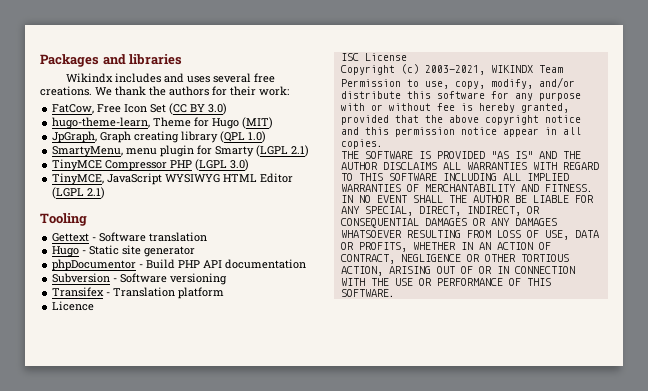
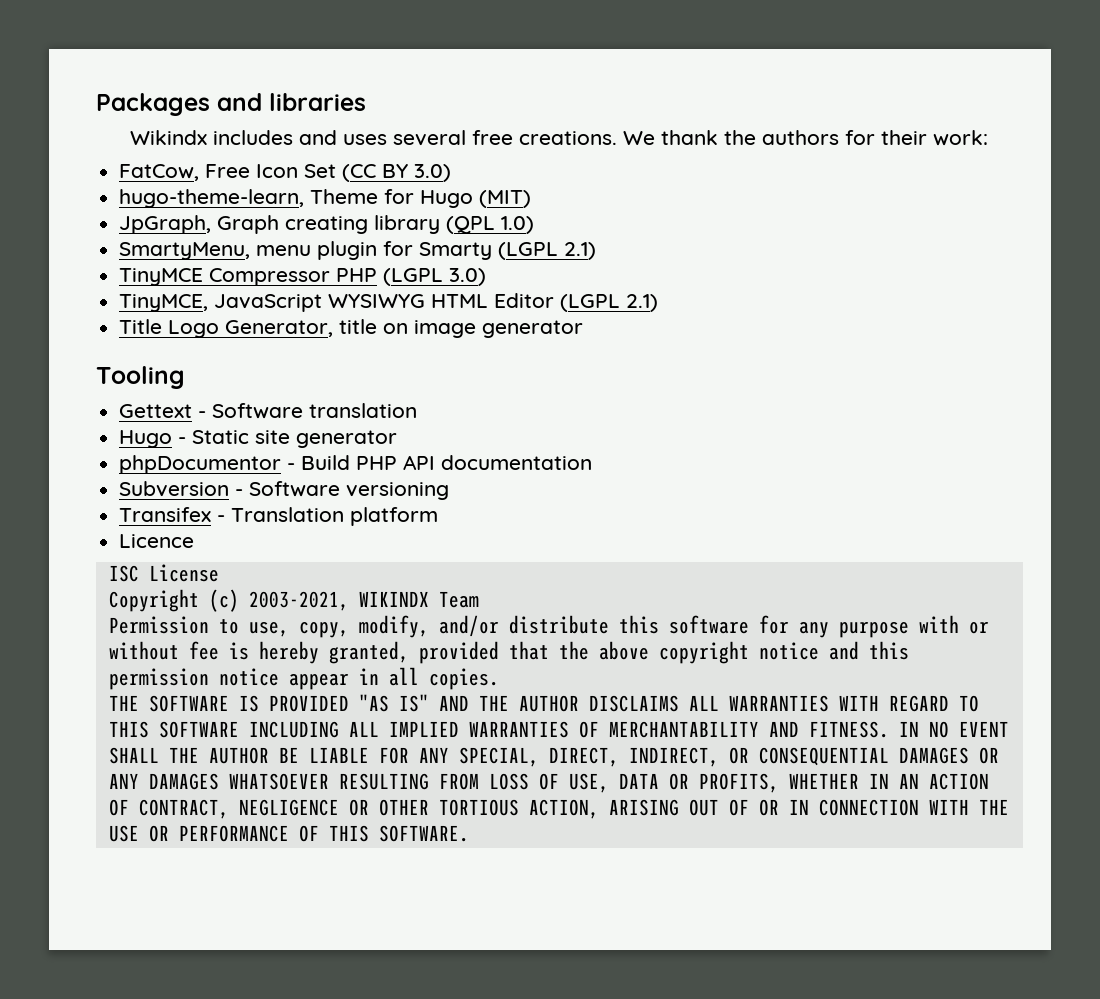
+ Title Logo Generator, title on image generator

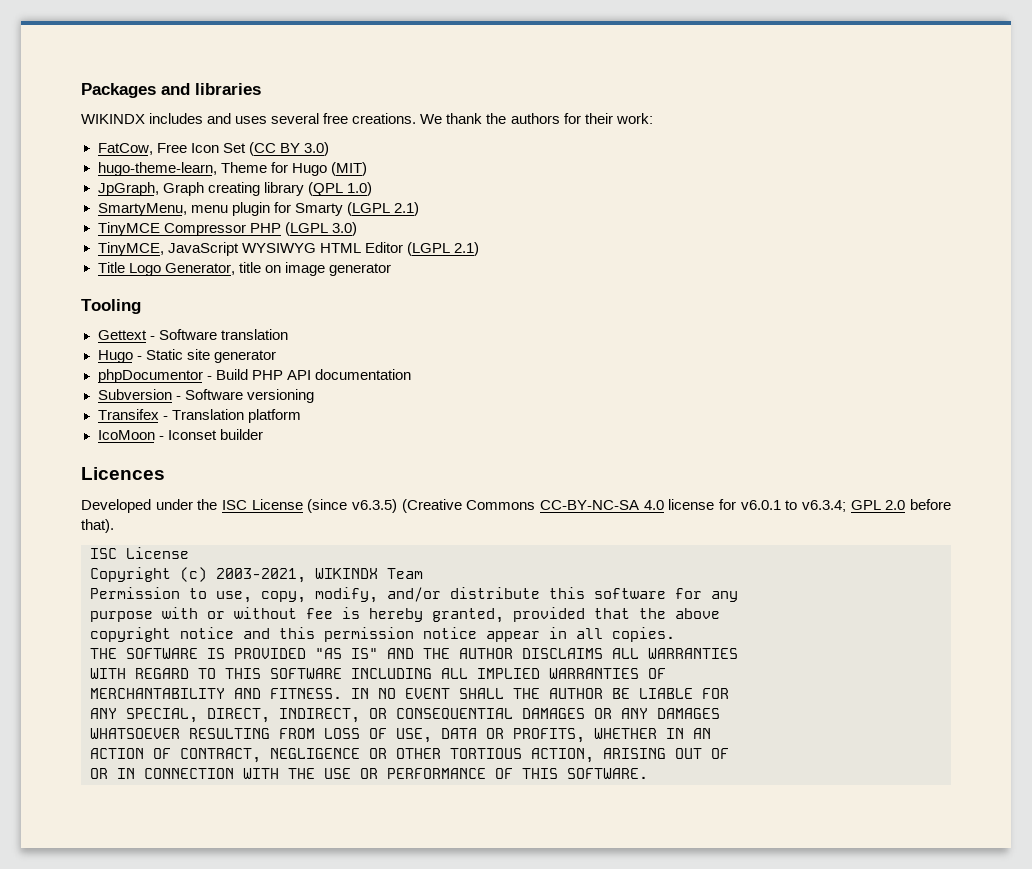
- Wikindx includes and uses several free creations.
+ WIKINDX includes and uses several free creations.
- Licence
+ IcoMoon - Iconset builder
+ Licences
+ Developed under the ISC License (since v6.3.5) (Creative Commons CC-BY-NC-SA 4.0 license for v6.0.1 to v6.3.4; GPL 2.0 before that).
- Permission to use, copy, modify, and/or distribute this software for any purpose with or without fee is hereby granted, provided that the above copyright notice and this permission notice appear in all copies.
+ Permission to use, copy, modify, and/or distribute this software for any
+ purpose with or without fee is hereby granted, provided that the above
+ copyright notice and this permission notice appear in all copies.
- THE SOFTWARE IS PROVIDED "AS IS" AND THE AUTHOR DISCLAIMS ALL WARRANTIES WITH REGARD TO THIS SOFTWARE INCLUDING ALL IMPLIED WARRANTIES OF MERCHANTABILITY AND FITNESS.
+ THE SOFTWARE IS PROVIDED "AS IS" AND THE AUTHOR DISCLAIMS ALL WARRANTIES
+ WITH REGARD TO THIS SOFTWARE INCLUDING ALL IMPLIED WARRANTIES OF
+ MERCHANTABILITY AND FITNESS.
- IN NO EVENT SHALL THE AUTHOR BE LIABLE FOR ANY SPECIAL, DIRECT, INDIRECT, OR CONSEQUENTIAL DAMAGES OR ANY DAMAGES WHATSOEVER RESULTING FROM LOSS OF USE, DATA OR PROFITS, WHETHER IN AN ACTION OF CONTRACT, NEGLIGENCE OR OTHER TORTIOUS ACTION, ARISING OUT OF OR IN CONNECTION WITH THE USE OR PERFORMANCE OF THIS SOFTWARE.
+ IN NO EVENT SHALL THE AUTHOR BE LIABLE FOR
+ ANY SPECIAL, DIRECT, INDIRECT, OR CONSEQUENTIAL DAMAGES OR ANY DAMAGES
+ WHATSOEVER RESULTING FROM LOSS OF USE, DATA OR PROFITS, WHETHER IN AN
+ ACTION OF CONTRACT, NEGLIGENCE OR OTHER TORTIOUS ACTION, ARISING OUT OF
+ OR IN CONNECTION WITH THE USE OR PERFORMANCE OF THIS SOFTWARE.

